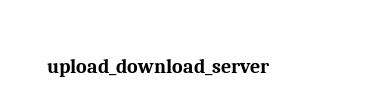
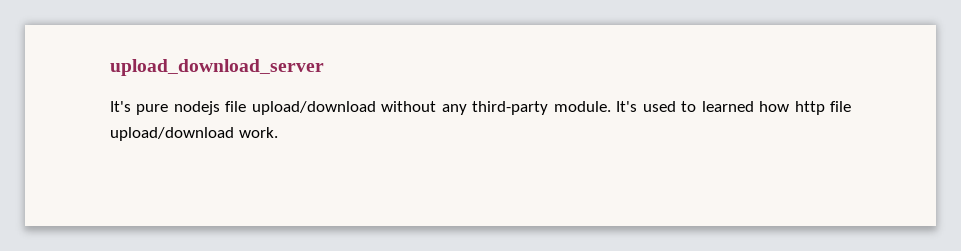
+ It's pure nodejs file upload/download without any third-party module. It's used to learned how http file upload/download work.

